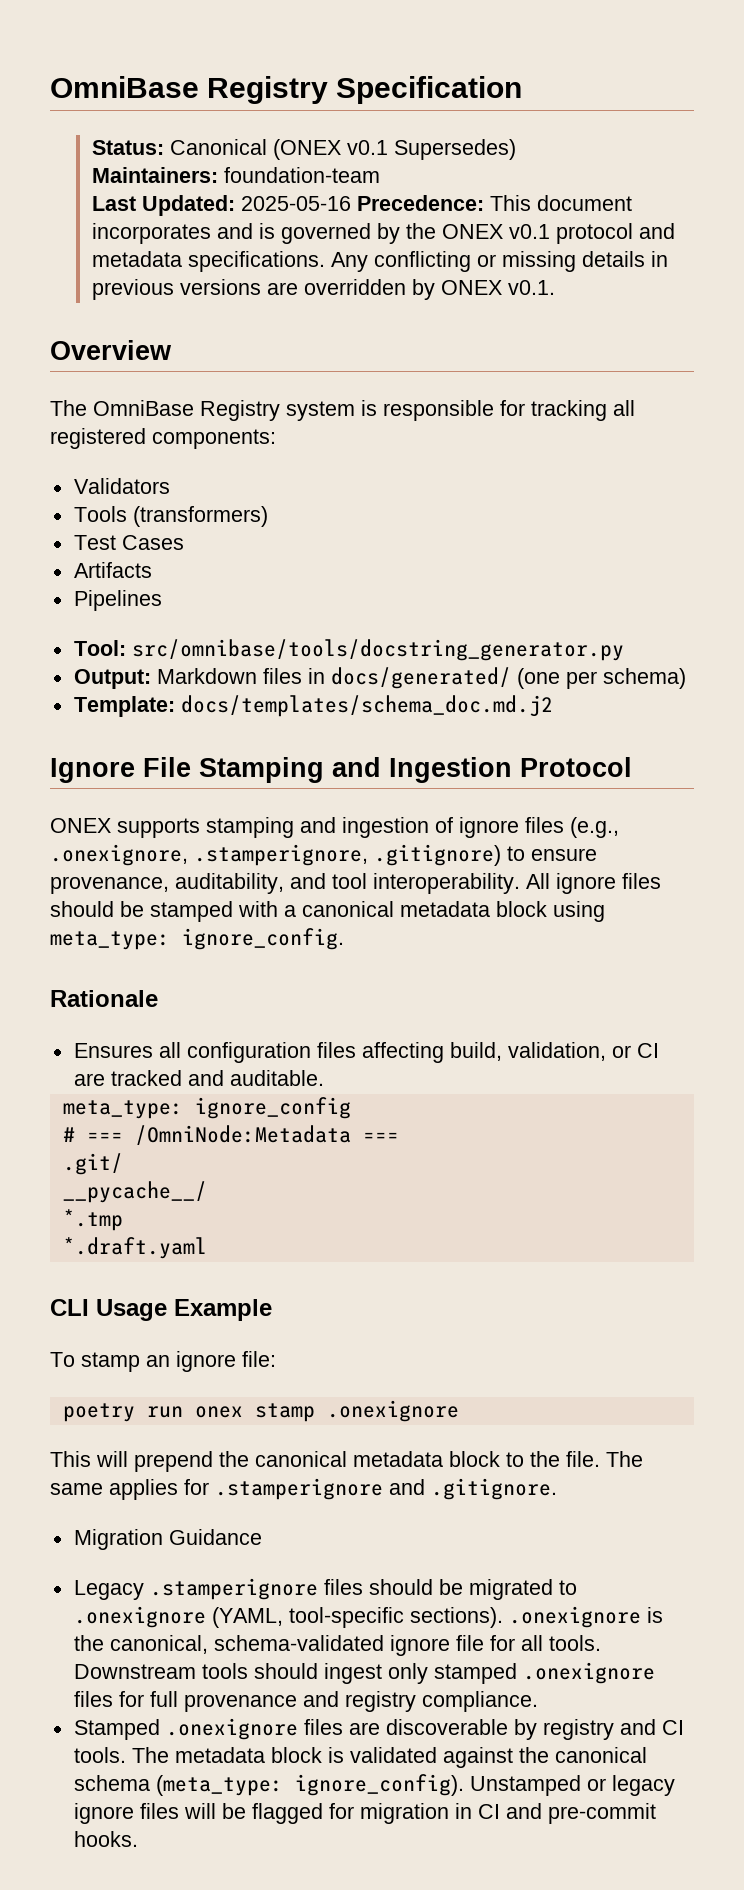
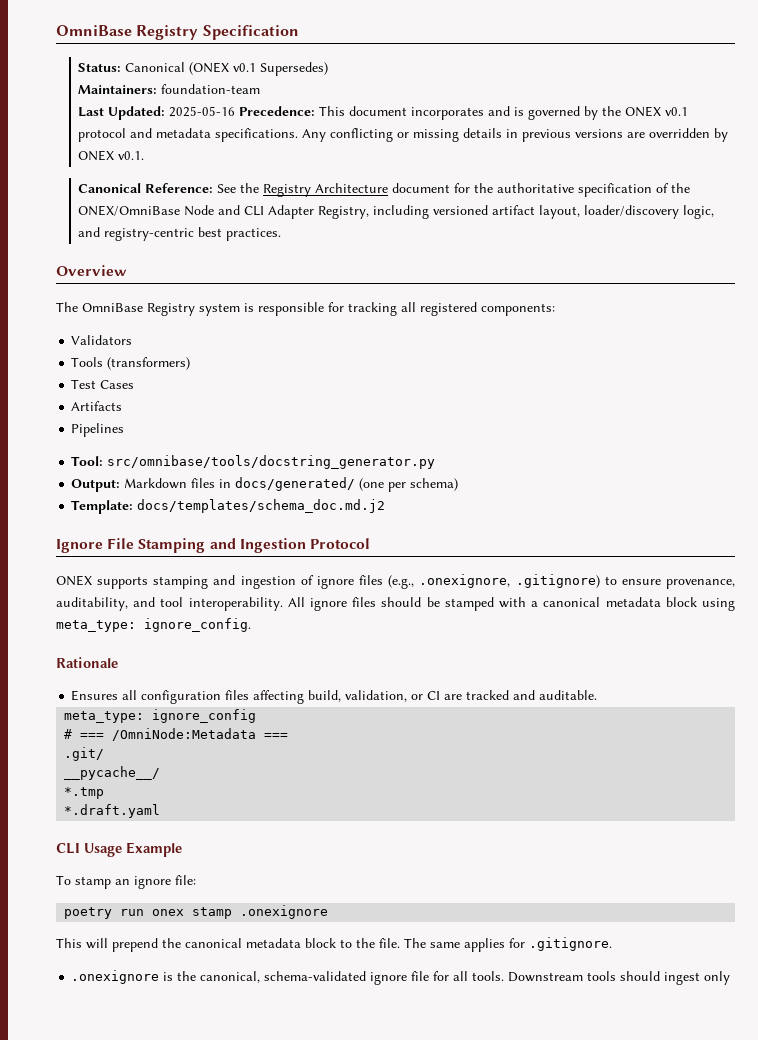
+ Canonical Reference: See the Registry Architecture document for the authoritative specification of the ONEX/OmniBase Node and CLI Adapter Registry, including versioned artifact layout, loader/discovery logic, and registry-centric best practices.
- ONEX supports stamping and ingestion of ignore files (e.g., .onexignore, .stamperignore, .gitignore) to ensure provenance, auditability, and tool interoperability.
+ ONEX supports stamping and ingestion of ignore files (e.g., .onexignore, .gitignore) to ensure provenance, auditability, and tool interoperability.
- The same applies for .stamperignore and .gitignore.
+ The same applies for .gitignore.
- Migration Guidance
- Legacy .stamperignore files should be migrated to .onexignore (YAML, tool-specific sections). .onexignore is the canonical, schema-validated ignore file for all tools.
+ .onexignore is the canonical, schema-validated ignore file for all tools.
- Downstream tools should ingest only stamped .onexignore files for full provenance and registry compliance.
- Stamped .onexignore files are discoverable by registry and CI tools. The metadata block is validated against the canonical schema (meta_type: ignore_config). Unstamped or legacy ignore files will be flagged for migration in CI and pre-commit hooks.
+ Downstream tools should ingest only

